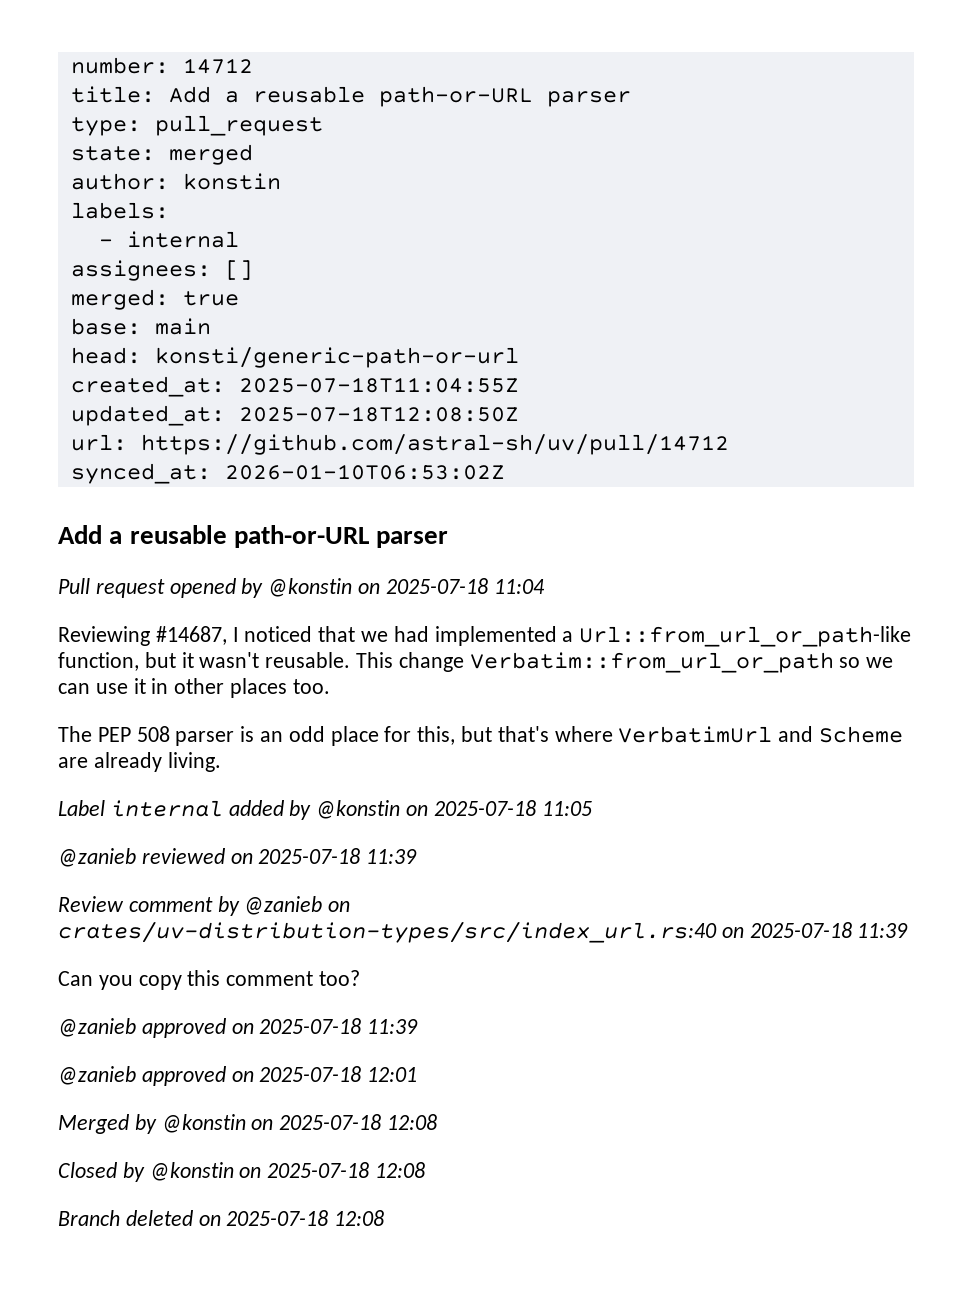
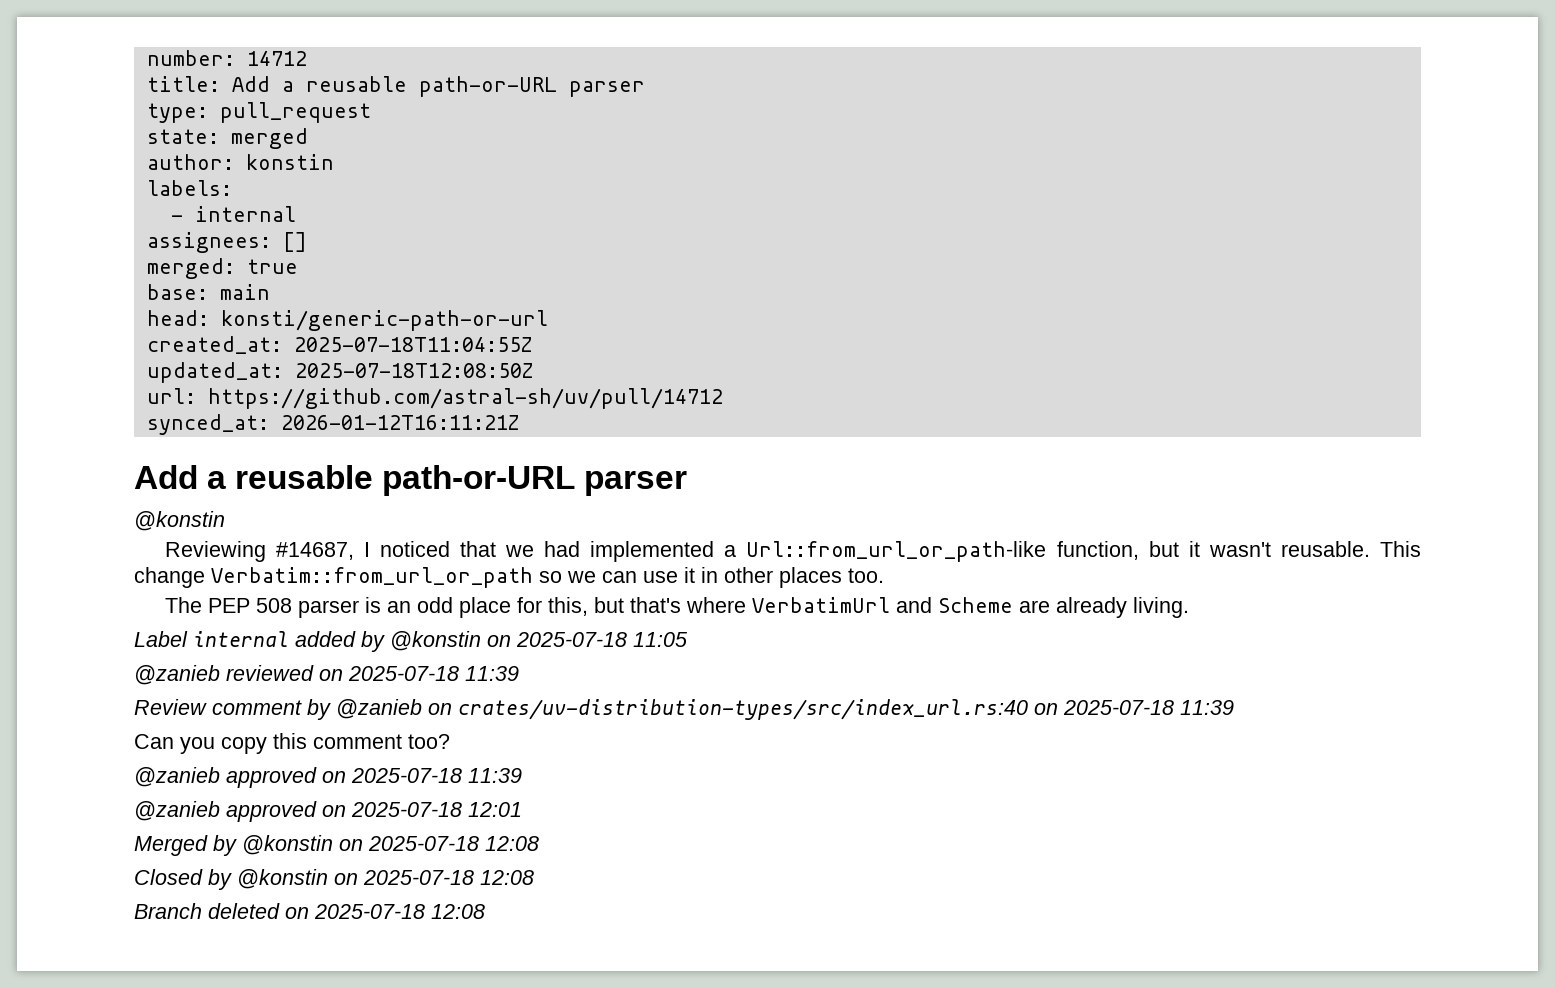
- synced_at: 2026-01-10T06:53:02Z
+ synced_at: 2026-01-12T16:11:21Z
  Add a reusable path-or-URL parser
- Pull request opened by @konstin on 2025-07-18 11:04
+ @konstin

